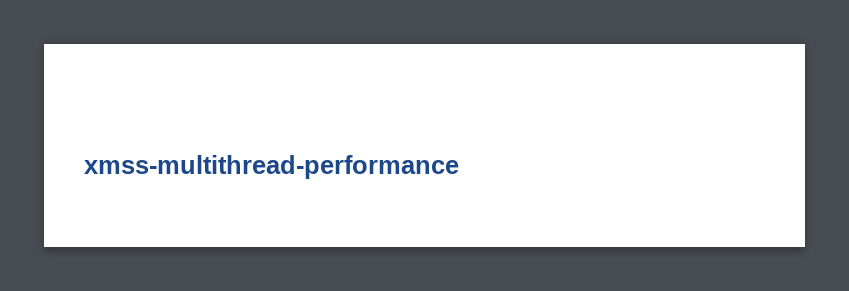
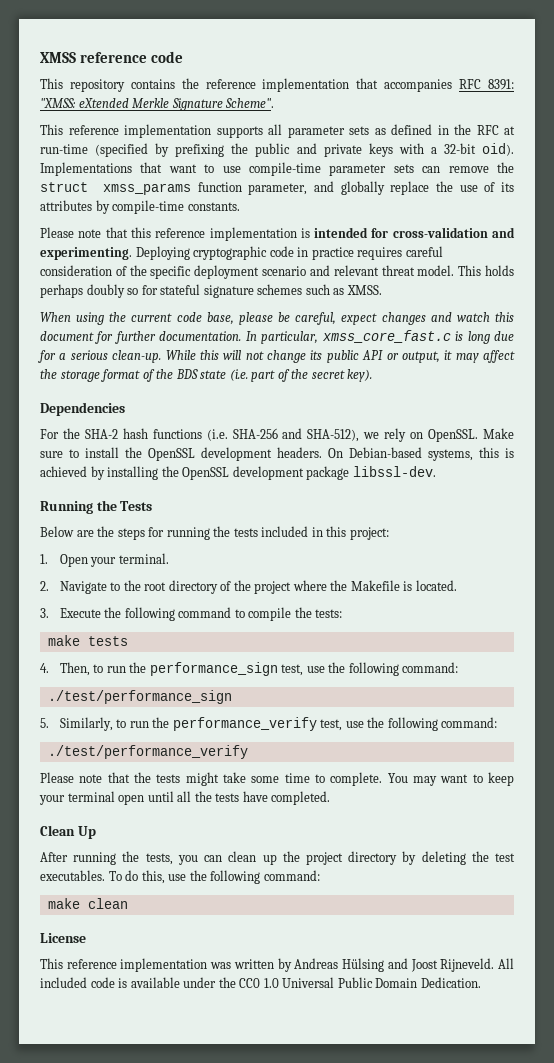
- xmss-multithread-performance
+ XMSS reference code
+ This repository contains the reference implementation that accompanies RFC 8391: "XMSS: eXtended Merkle Signature Scheme".
+ This reference implementation supports all parameter sets as defined in the RFC at run-time (specified by prefixing the public and private keys with a 32-bit oid). Implementations that want to use compile-time parameter sets can remove the struct xmss_params function parameter, and globally replace the use of its attributes by compile-time constants.
+ Please note that this reference implementation is intended for cross-validation and experimenting. Deploying cryptographic code in practice requires careful consideration of the specific deployment scenario and relevant threat model. This holds perhaps doubly so for stateful signature schemes such as XMSS.
+ When using the current code base, please be careful, expect changes and watch this document for further documentation. In particular, xmss_core_fast.c is long due for a serious clean-up. While this will not change its public API or output, it may affect the storage format of the BDS state (i.e. part of the secret key).
+ Dependencies
+ For the SHA-2 hash functions (i.e. SHA-256 and SHA-512), we rely on OpenSSL. Make sure to install the OpenSSL development headers. On Debian-based systems, this is achieved by installing the OpenSSL development package libssl-dev.
+ Running the Tests
+ Below are the steps for running the tests included in this project:
+ 1. Open your terminal.
+ 2. Navigate to the root directory of the project where the Makefile is located.
+ 3. Execute the following command to compile the tests:
+ make tests
+ 4. Then, to run the performance_sign test, use the following command:
+ ./test/performance_sign
+ 5. Similarly, to run the performance_verify test, use the following command:
+ ./test/performance_verify
+ Please note that the tests might take some time to complete. You may want to keep your terminal open until all the tests have completed.
+ Clean Up
+ After running the tests, you can clean up the project directory by deleting the test executables. To do this, use the following command:
+ make clean
+ License
+ This reference implementation was written by Andreas Hülsing and Joost Rijneveld. All included code is available under the CC0 1.0 Universal Public Domain Dedication.

